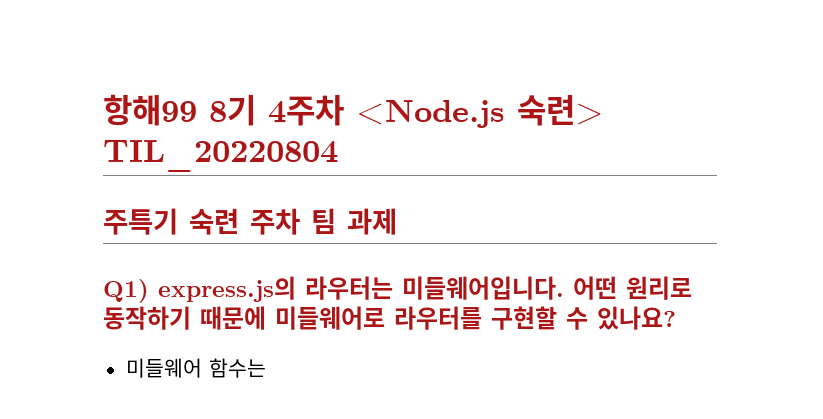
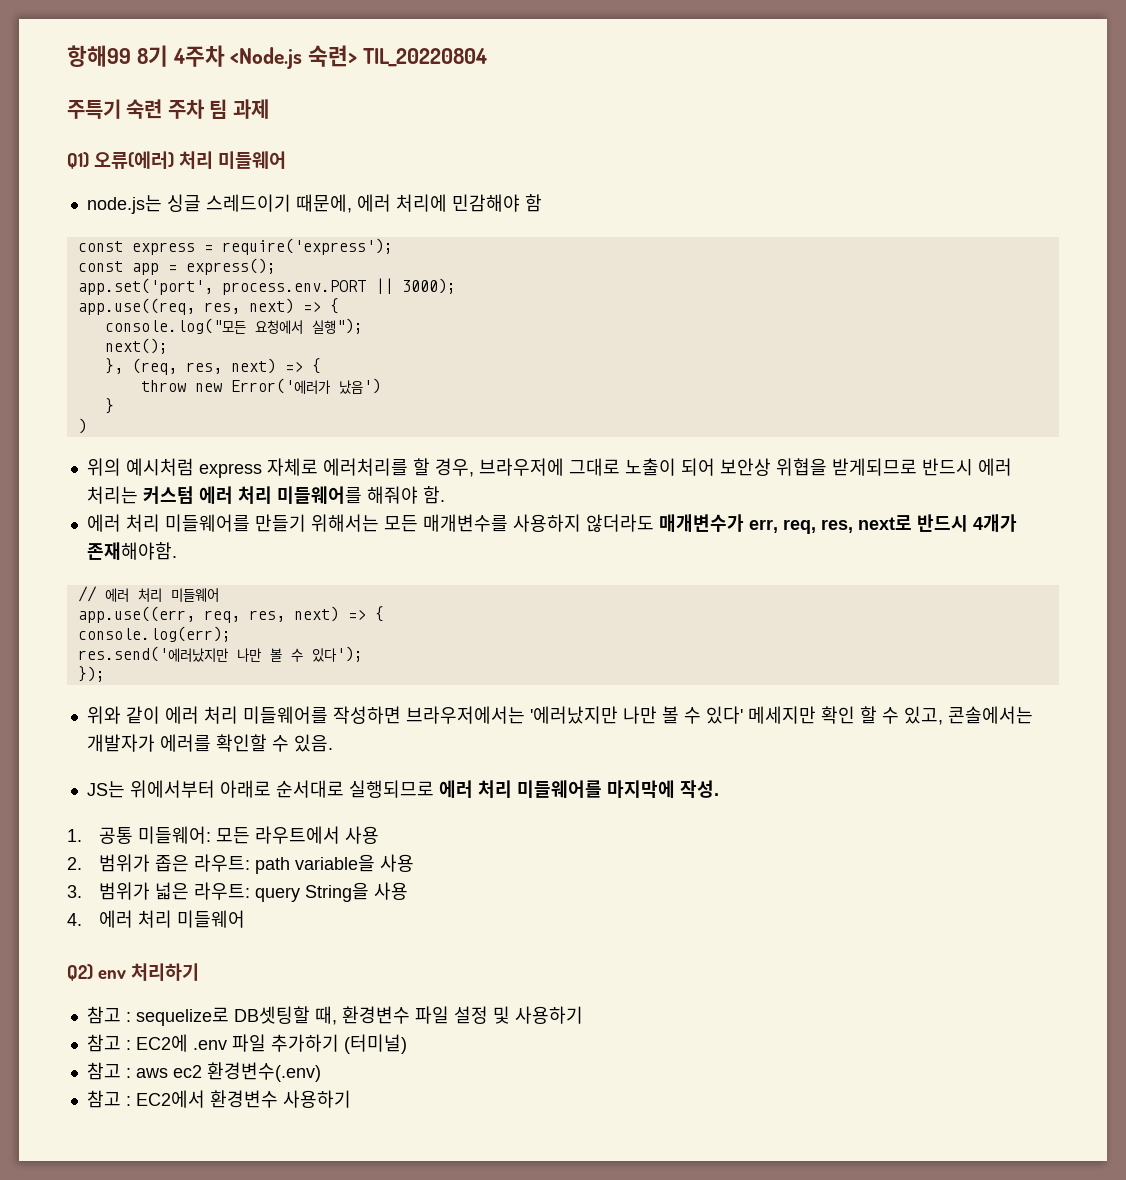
- Q1) express.js의 라우터는 미들웨어입니다. 어떤 원리로 동작하기 때문에 미들웨어로 라우터를 구현할 수 있나요?
- 미들웨어 함수는
+ Q1) 오류(에러) 처리 미들웨어
+ node.js는 싱글 스레드이기 때문에, 에러 처리에 민감해야 함
+ const express = require('express');
+ const app = express();
+ app.set('port', process.env.PORT || 3000);
+ app.use((req, res, next) => {
+ console.log("모든 요청에서 실행");
+ next();
+ }, (req, res, next) => {
+ throw new Error('에러가 났음')
+ }
+ )
+ 위의 예시처럼 express 자체로 에러처리를 할 경우, 브라우저에 그대로 노출이 되어 보안상 위협을 받게되므로 반드시 에러 처리는 커스텀 에러 처리 미들웨어를 해줘야 함.
+ 에러 처리 미들웨어를 만들기 위해서는 모든 매개변수를 사용하지 않더라도 매개변수가 err, req, res, next로 반드시 4개가 존재해야함.
+ // 에러 처리 미들웨어
+ app.use((err, req, res, next) => {
+ console.log(err);
+ res.send('에러났지만 나만 볼 수 있다');
+ });
+ 위와 같이 에러 처리 미들웨어를 작성하면 브라우저에서는 '에러났지만 나만 볼 수 있다' 메세지만 확인 할 수 있고, 콘솔에서는 개발자가 에러를 확인할 수 있음.
+ JS는 위에서부터 아래로 순서대로 실행되므로 에러 처리 미들웨어를 마지막에 작성.
+ 1. 공통 미들웨어: 모든 라우트에서 사용
+ 2. 범위가 좁은 라우트: path variable을 사용
+ 3. 범위가 넓은 라우트: query String을 사용
+ 4. 에러 처리 미들웨어
+ Q2) env 처리하기
+ 참고 : sequelize로 DB셋팅할 때, 환경변수 파일 설정 및 사용하기
+ 참고 : EC2에 .env 파일 추가하기 (터미널)
+ 참고 : aws ec2 환경변수(.env)
+ 참고 : EC2에서 환경변수 사용하기

